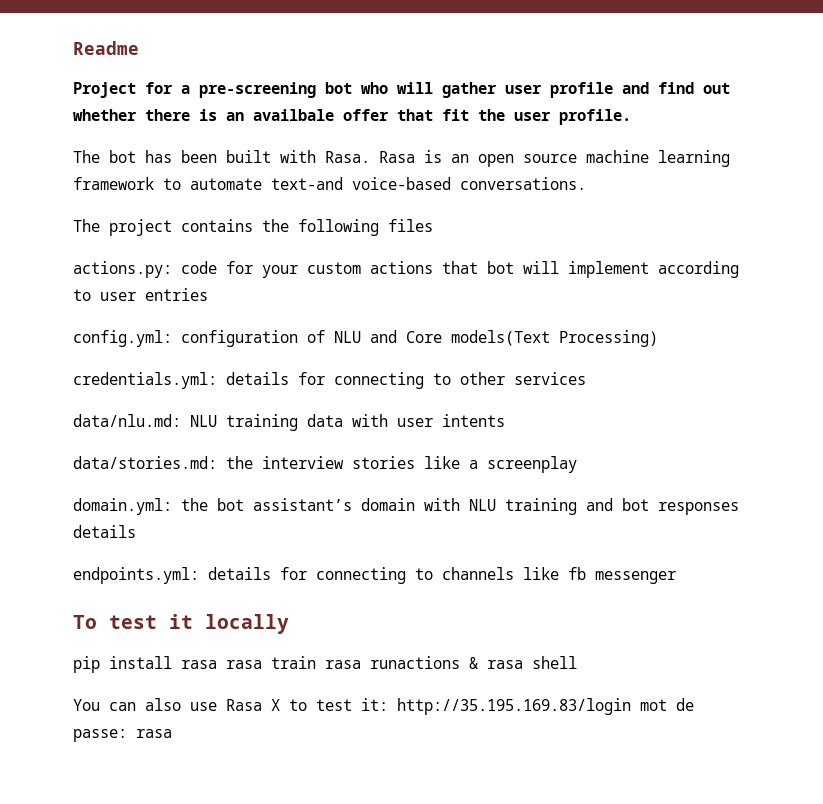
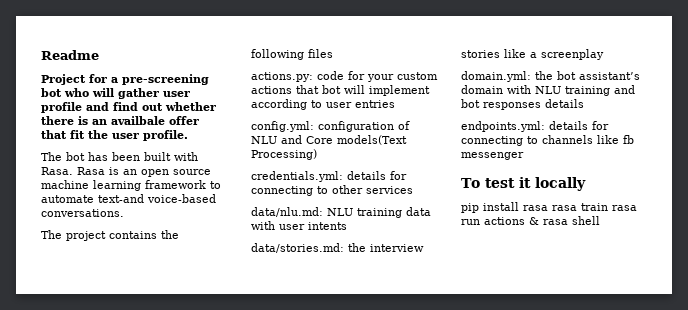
- pip install rasa rasa train rasa runactions & rasa shell
+ pip install rasa rasa train rasa run actions & rasa shell
- You can also use Rasa X to test it: http://35.195.169.83/login mot de passe: rasa

